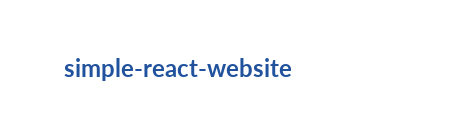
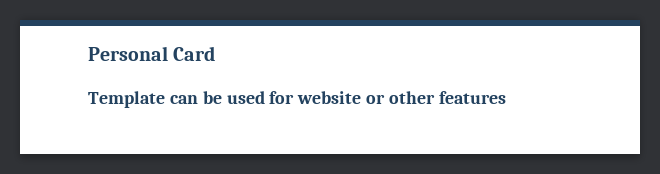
- simple-react-website
+ Personal Card
+ Template can be used for website or other features

